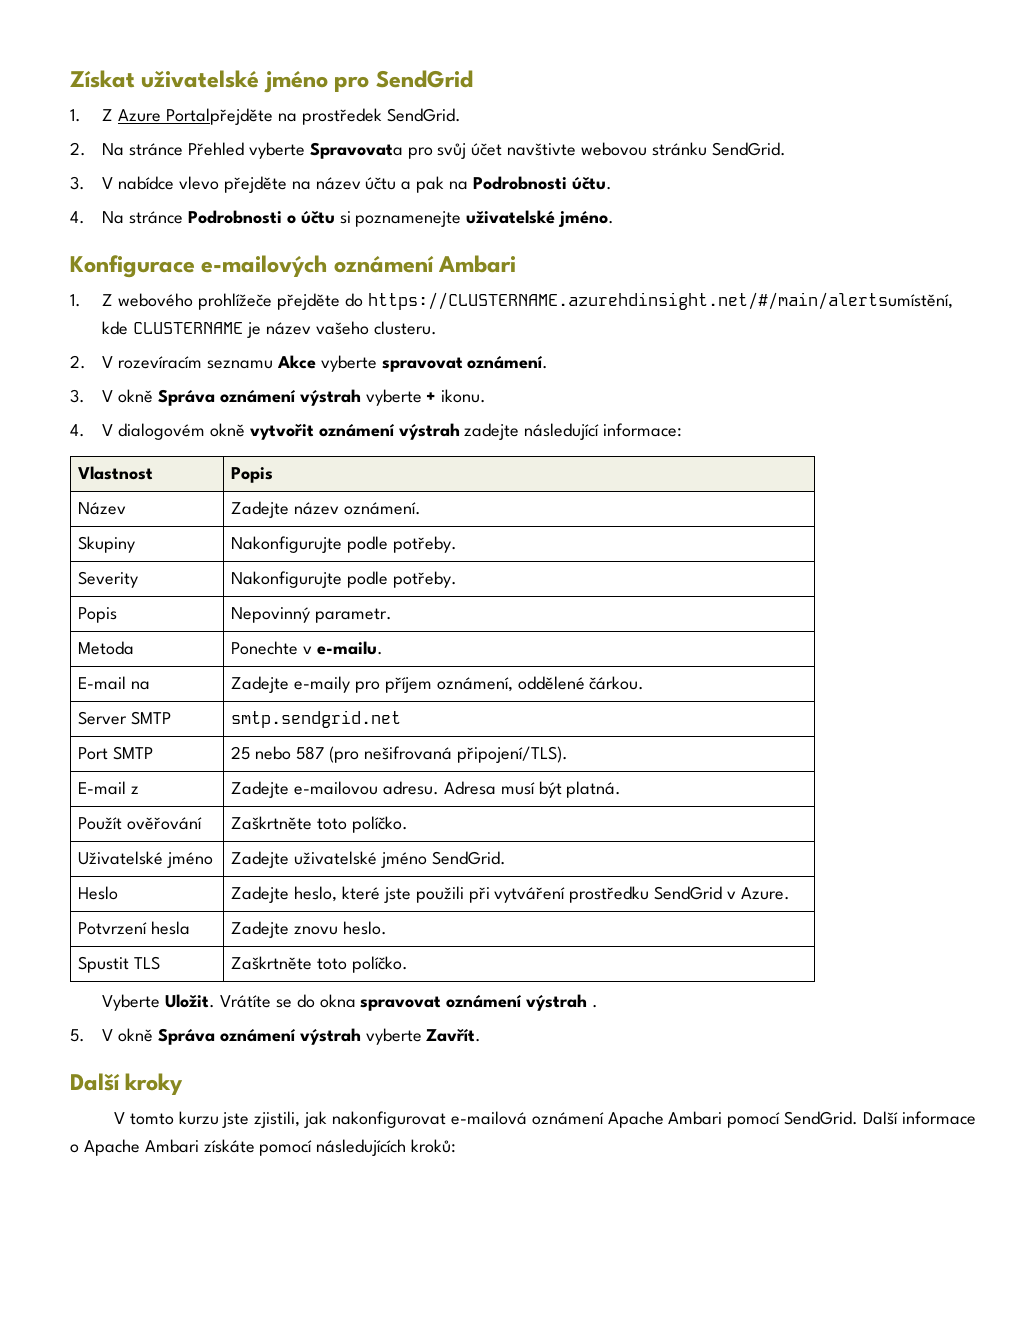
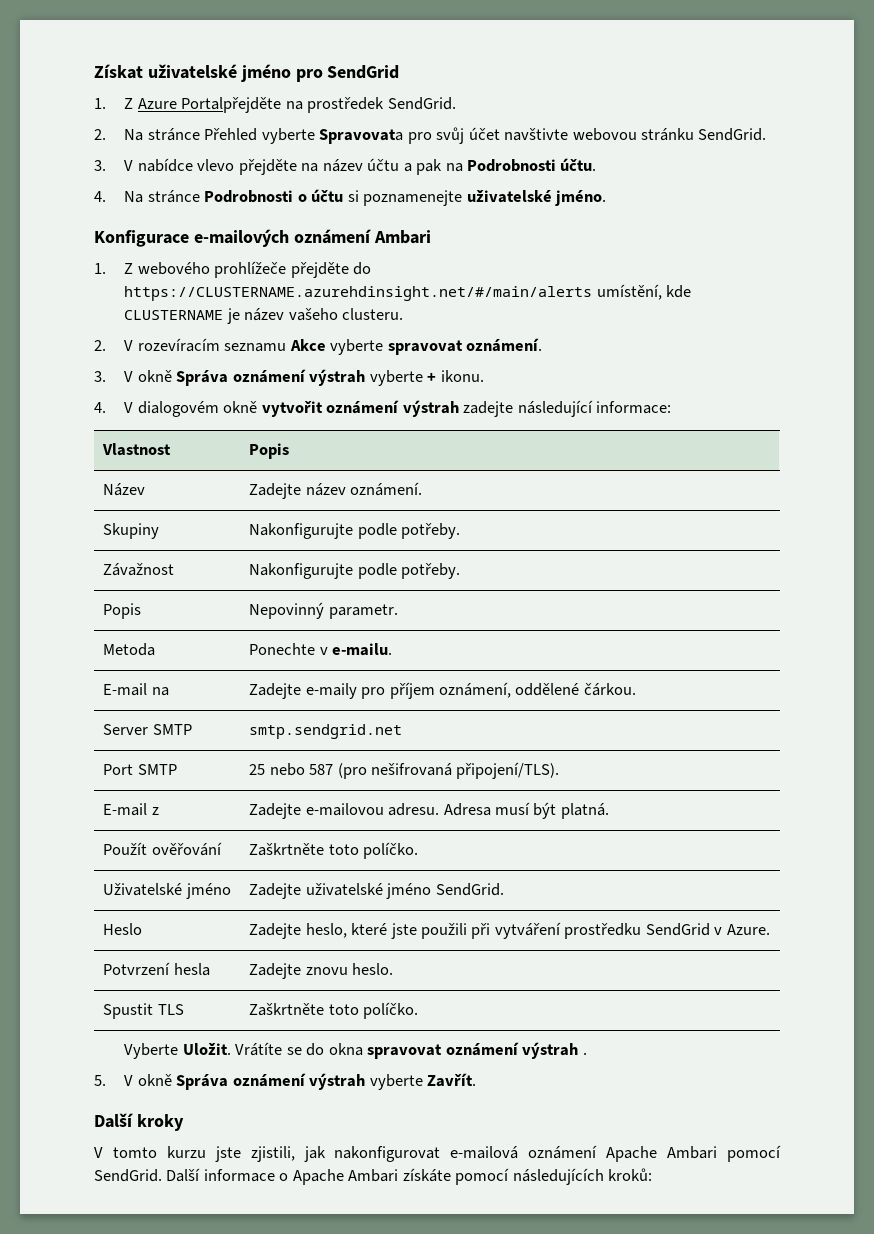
- 1. Z webového prohlížeče přejděte do https://CLUSTERNAME.azurehdinsight.net/#/main/alertsumístění, kde CLUSTERNAME je název vašeho clusteru.
+ 1. Z webového prohlížeče přejděte do https://CLUSTERNAME.azurehdinsight.net/#/main/alerts umístění, kde CLUSTERNAME je název vašeho clusteru.
- Severity | Nakonfigurujte podle potřeby.
+ Závažnost | Nakonfigurujte podle potřeby.

